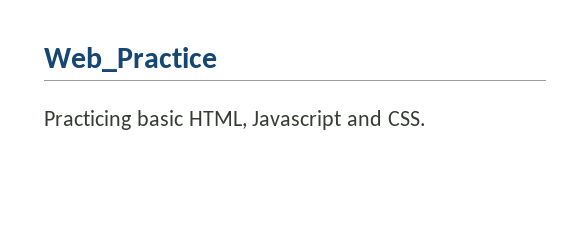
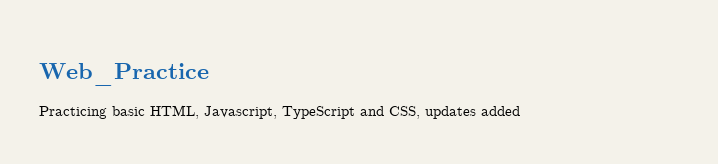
- Practicing basic HTML, Javascript and CSS.
+ Practicing basic HTML, Javascript, TypeScript and CSS, updates added

